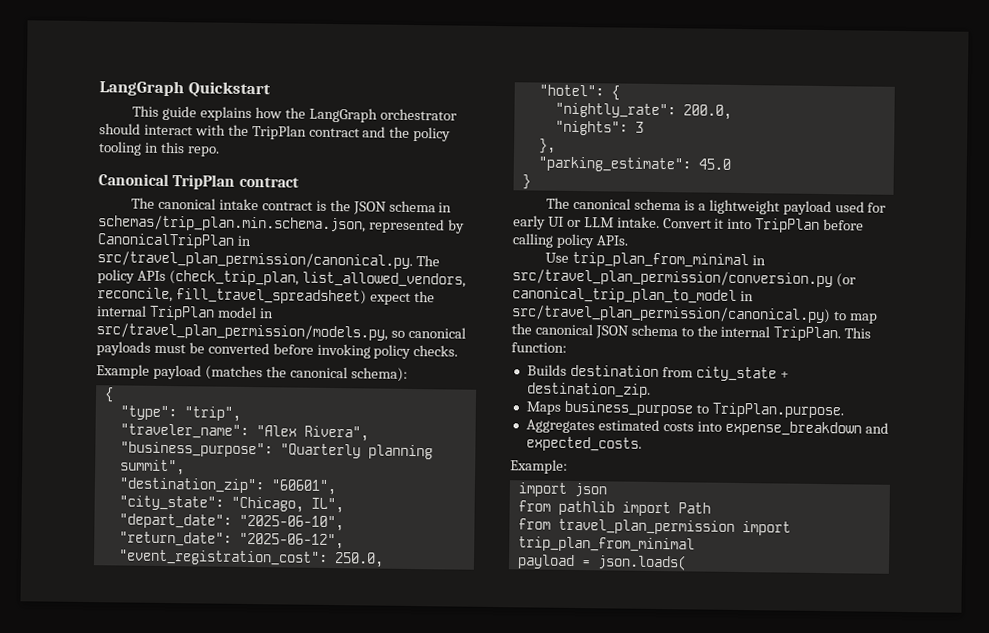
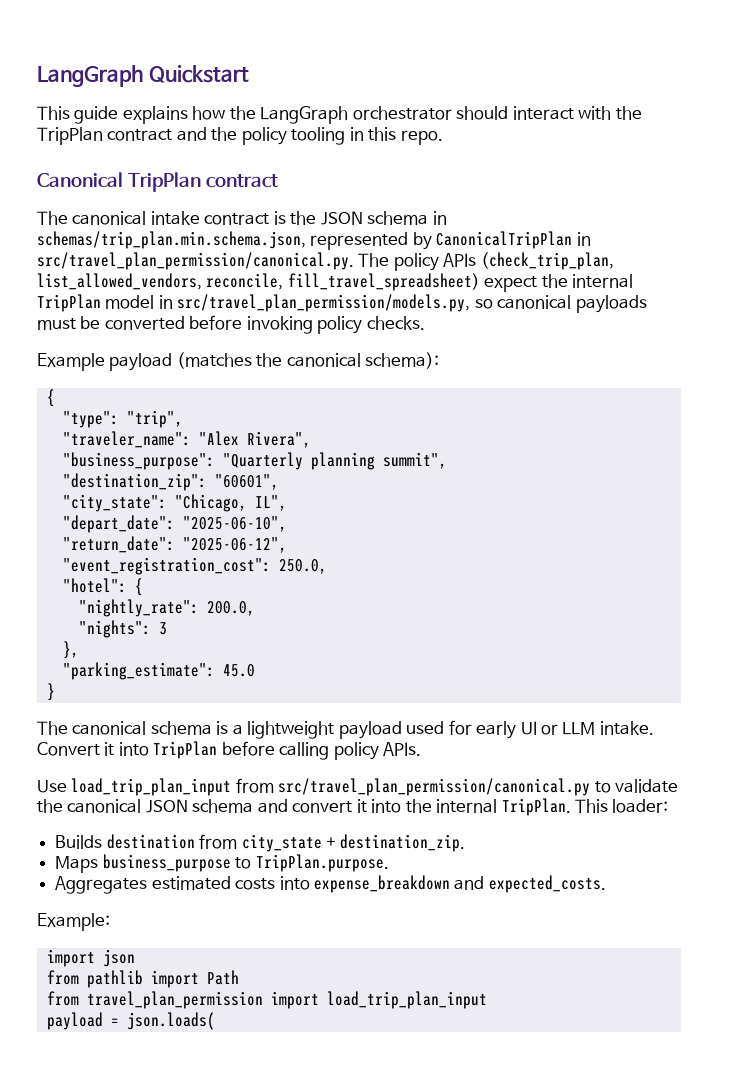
- Use trip_plan_from_minimal in src/travel_plan_permission/conversion.py (or canonical_trip_plan_to_model in src/travel_plan_permission/canonical.py) to map the canonical JSON schema to the internal TripPlan.
+ Use load_trip_plan_input from src/travel_plan_permission/canonical.py to validate the canonical JSON schema and convert it into the internal TripPlan.
- This function:
+ This loader:
- from travel_plan_permission import trip_plan_from_minimal
+ from travel_plan_permission import load_trip_plan_input

